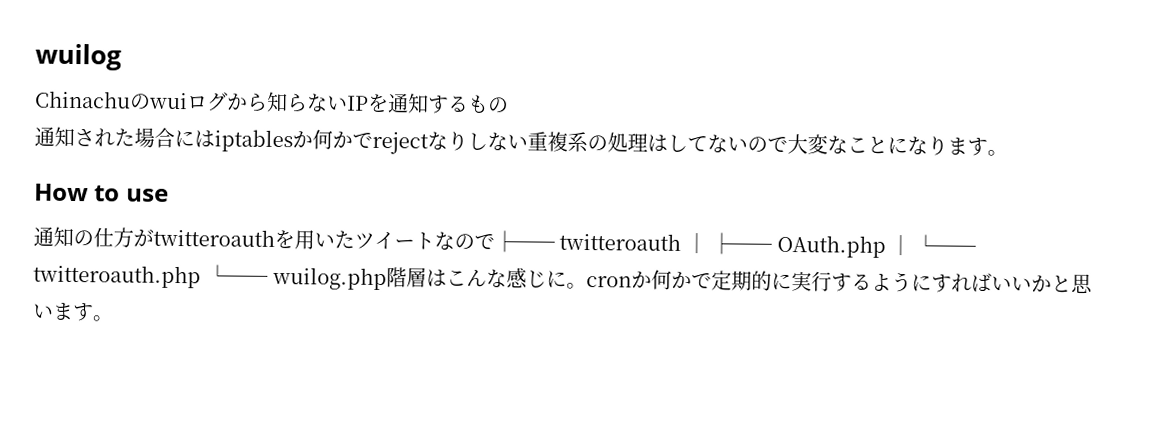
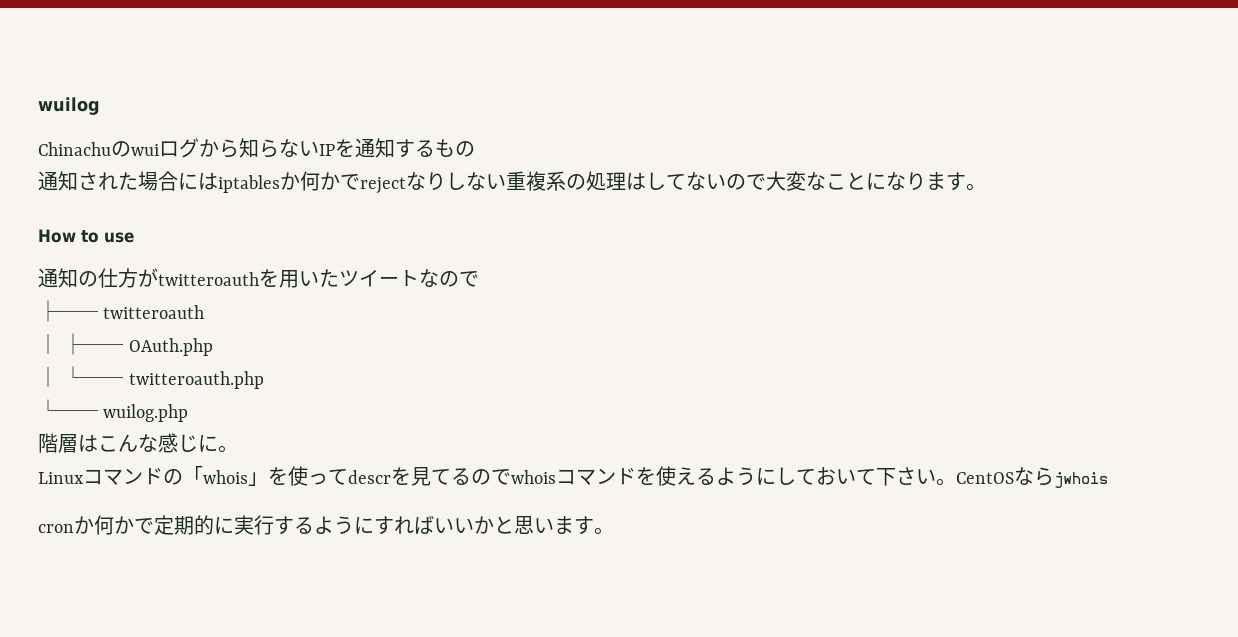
- 通知の仕方がtwitteroauthを用いたツイートなので├── twitteroauth │ ├── OAuth.php │ └── twitteroauth.php └── wuilog.php階層はこんな感じに。cronか何かで定期的に実行するようにすればいいかと思います。
+ 通知の仕方がtwitteroauthを用いたツイートなので
+ ├── twitteroauth
+ │ ├── OAuth.php
+ │ └── twitteroauth.php
+ └── wuilog.php
+ 階層はこんな感じに。
+ Linuxコマンドの「whois」を使ってdescrを見てるのでwhoisコマンドを使えるようにしておいて下さい。CentOSならjwhois
+ cronか何かで定期的に実行するようにすればいいかと思います。

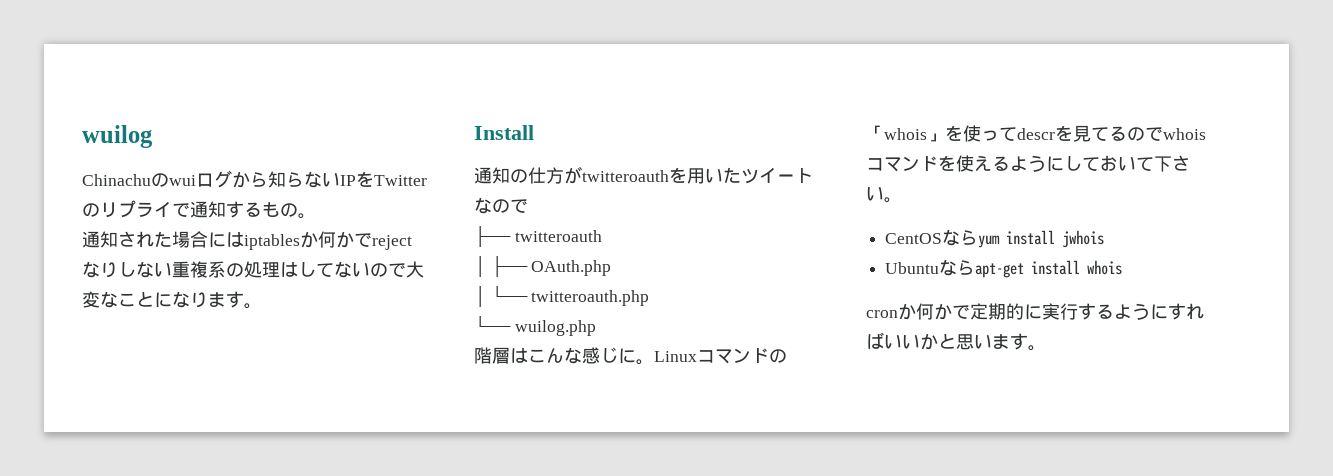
- Chinachuのwuiログから知らないIPを通知するもの
+ Chinachuのwuiログから知らないIPをTwitterのリプライで通知するもの。
- How to use
+ Install
- 階層はこんな感じに。
- Linuxコマンドの「whois」を使ってdescrを見てるのでwhoisコマンドを使えるようにしておいて下さい。CentOSならjwhois
+ 階層はこんな感じに。Linuxコマンドの「whois」を使ってdescrを見てるのでwhoisコマンドを使えるようにしておいて下さい。
+ CentOSならyum install jwhois
+ Ubuntuならapt-get install whois

